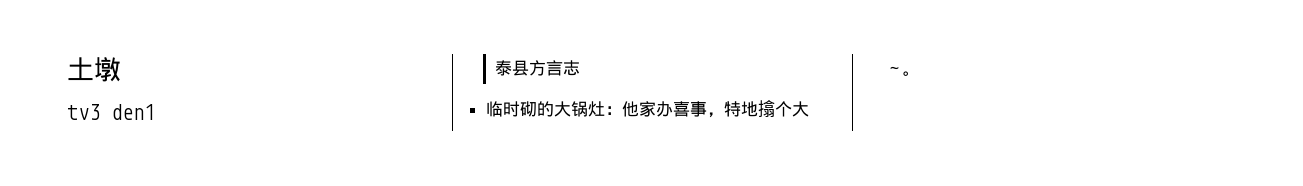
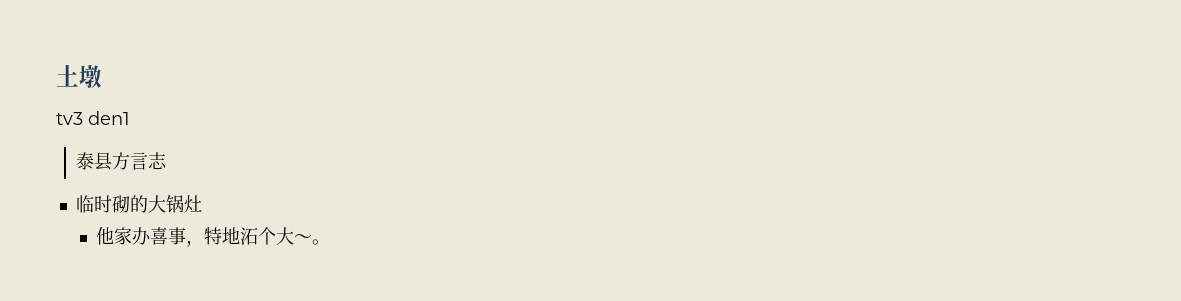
- 临时砌的大锅灶：他家办喜事，特地㩉个大～。
+ 临时砌的大锅灶
+ 他家办喜事，特地沰个大～。

